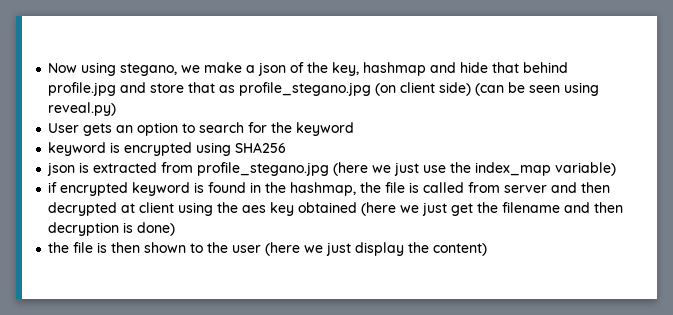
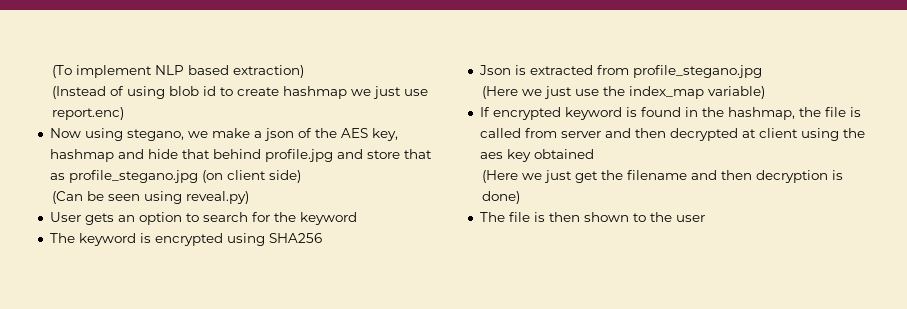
+ (To implement NLP based extraction)
+ (Instead of using blob id to create hashmap we just use report.enc)
- Now using stegano, we make a json of the key, hashmap and hide that behind profile.jpg and store that as profile_stegano.jpg (on client side) (can be seen using reveal.py)
+ Now using stegano, we make a json of the AES key, hashmap and hide that behind profile.jpg and store that as profile_stegano.jpg (on client side)
+ (Can be seen using reveal.py)
- keyword is encrypted using SHA256
+ The keyword is encrypted using SHA256
- json is extracted from profile_stegano.jpg (here we just use the index_map variable)
+ Json is extracted from profile_stegano.jpg
+ (Here we just use the index_map variable)
- if encrypted keyword is found in the hashmap, the file is called from server and then decrypted at client using the aes key obtained (here we just get the filename and then decryption is done)
+ If encrypted keyword is found in the hashmap, the file is called from server and then decrypted at client using the aes key obtained
+ (Here we just get the filename and then decryption is done)
- the file is then shown to the user (here we just display the content)
+ The file is then shown to the user

